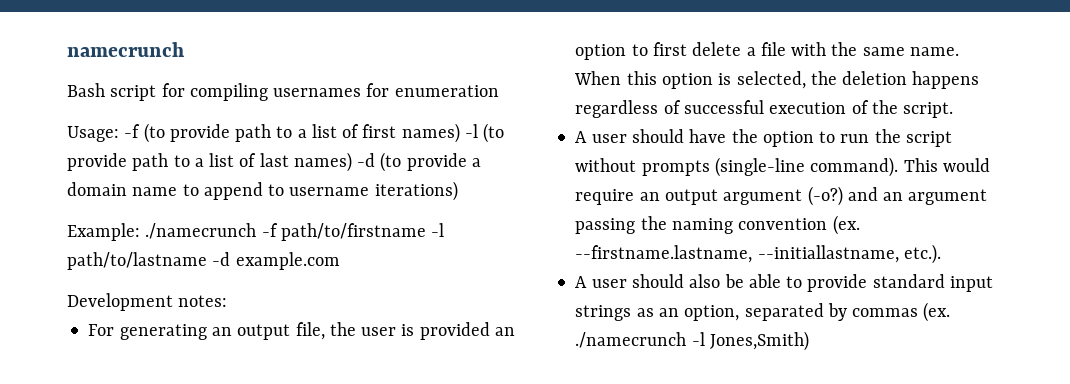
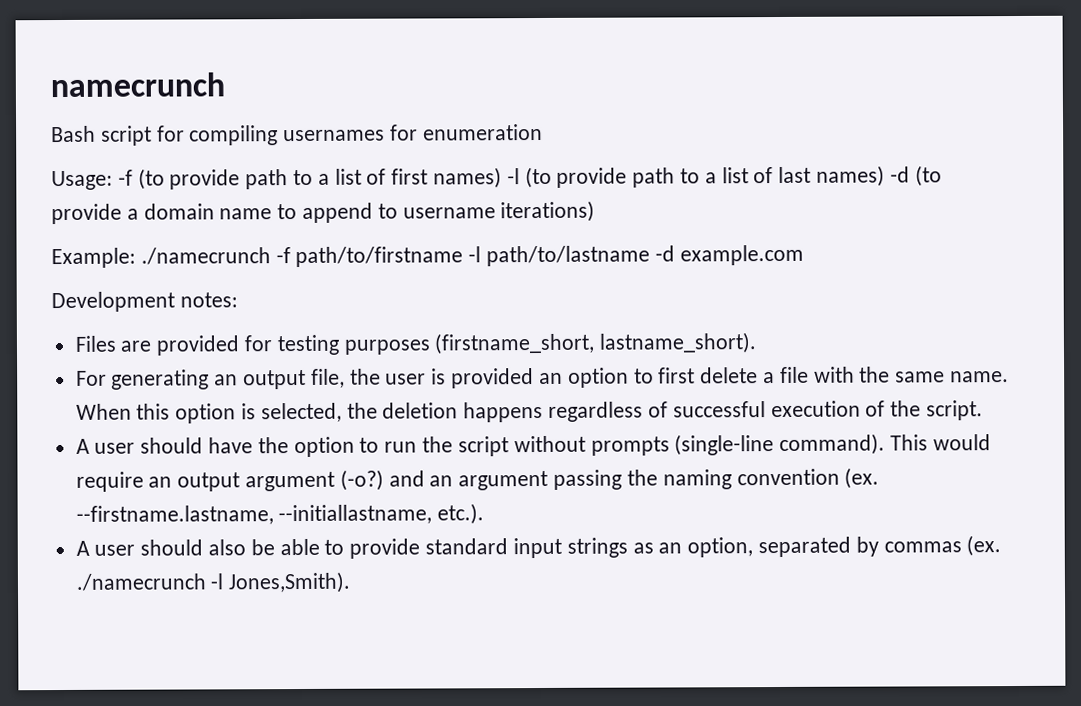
+ Files are provided for testing purposes (firstname_short, lastname_short).
- A user should also be able to provide standard input strings as an option, separated by commas (ex. ./namecrunch -l Jones,Smith)
+ A user should also be able to provide standard input strings as an option, separated by commas (ex. ./namecrunch -l Jones,Smith).

